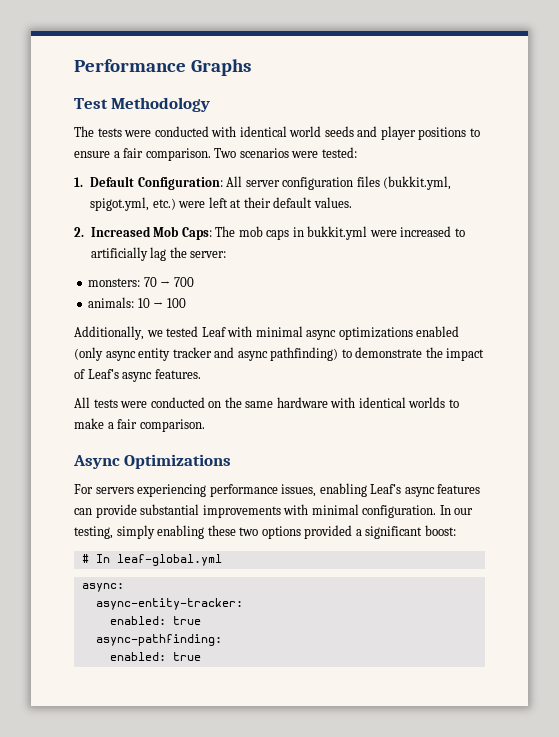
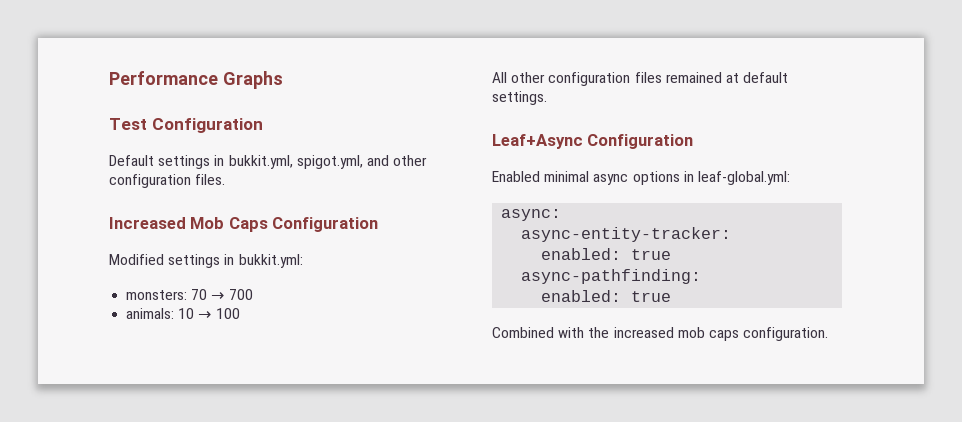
- Test Methodology
- The tests were conducted with identical world seeds and player positions to ensure a fair comparison. Two scenarios were tested:
- 1. Default Configuration: All server configuration files (bukkit.yml, spigot.yml, etc.) were left at their default values.
- 2. Increased Mob Caps: The mob caps in bukkit.yml were increased to artificially lag the server:
+ Test Configuration
+ Default settings in bukkit.yml, spigot.yml, and other configuration files.
+ Increased Mob Caps Configuration
+ Modified settings in bukkit.yml:
- Additionally, we tested Leaf with minimal async optimizations enabled (only async entity tracker and async pathfinding) to demonstrate the impact of Leaf's async features.
- All tests were conducted on the same hardware with identical worlds to make a fair comparison.
- Async Optimizations
- For servers experiencing performance issues, enabling Leaf's async features can provide substantial improvements with minimal configuration. In our testing, simply enabling these two options provided a significant boost:
- # In leaf-global.yml
+ All other configuration files remained at default settings.
+ Leaf+Async Configuration
+ Enabled minimal async options in leaf-global.yml:
+ Combined with the increased mob caps configuration.

